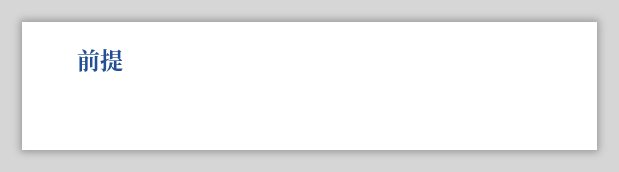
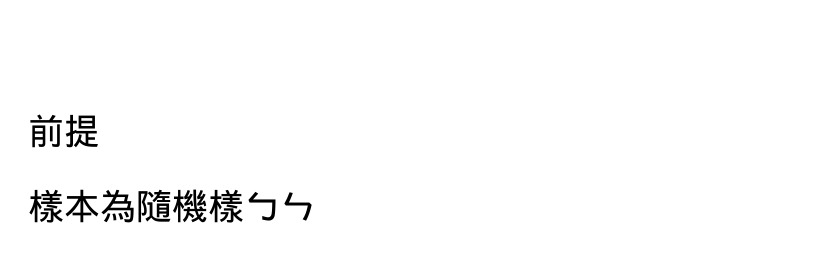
+ 樣本為隨機樣ㄅㄣ

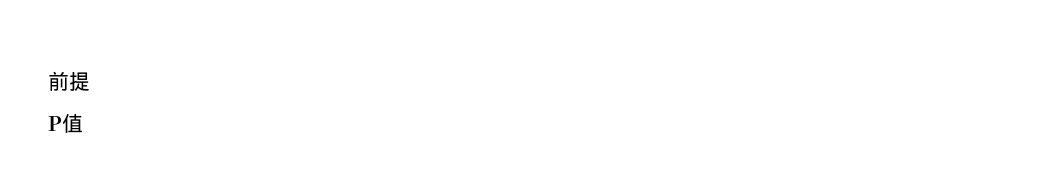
- 樣本為隨機樣ㄅㄣ
+ P值

